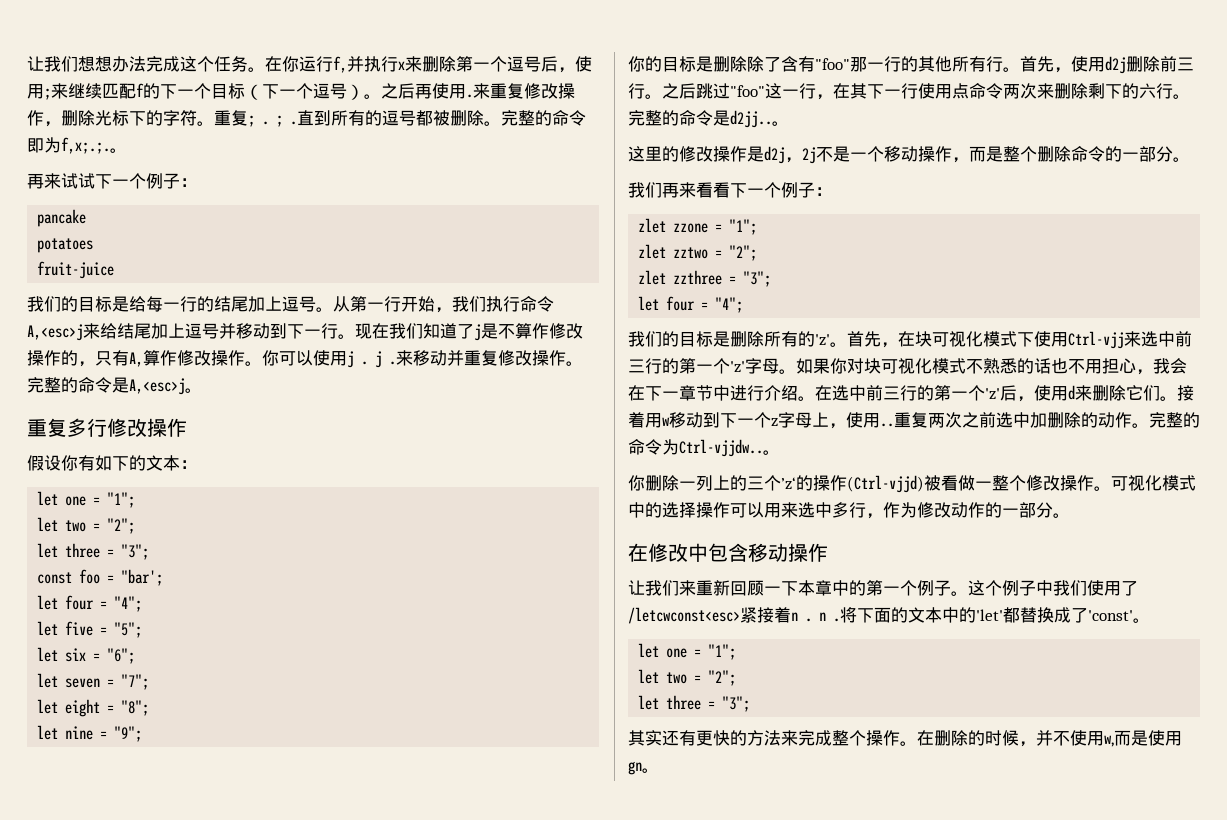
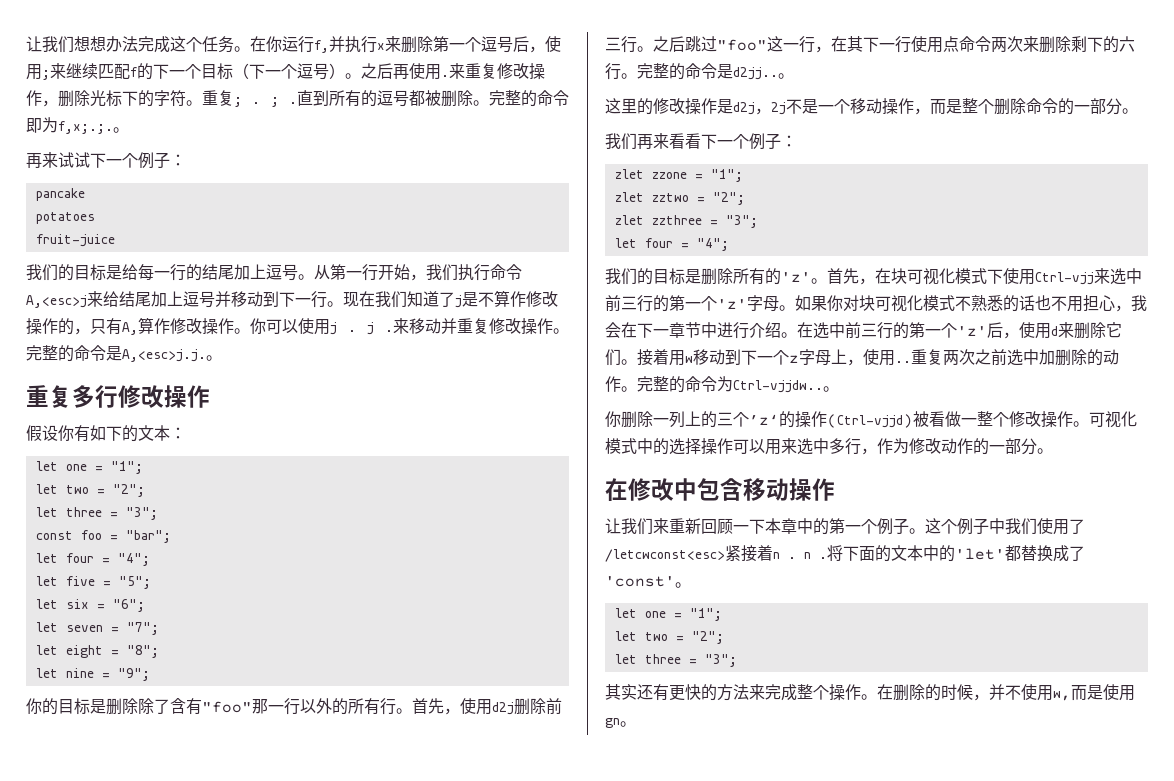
- 完整的命令是A,<esc>j。
+ 完整的命令是A,<esc>j.j.。
- const foo = "bar';
+ const foo = "bar";
- 你的目标是删除除了含有"foo"那一行的其他所有行。
+ 你的目标是删除除了含有"foo"那一行以外的所有行。

